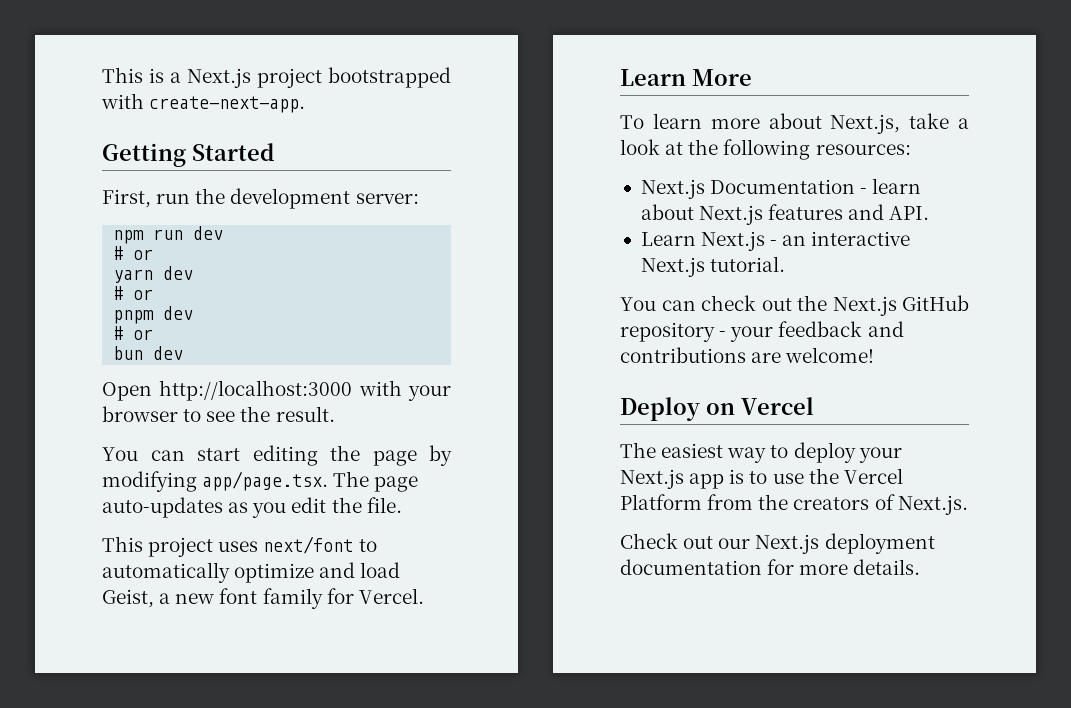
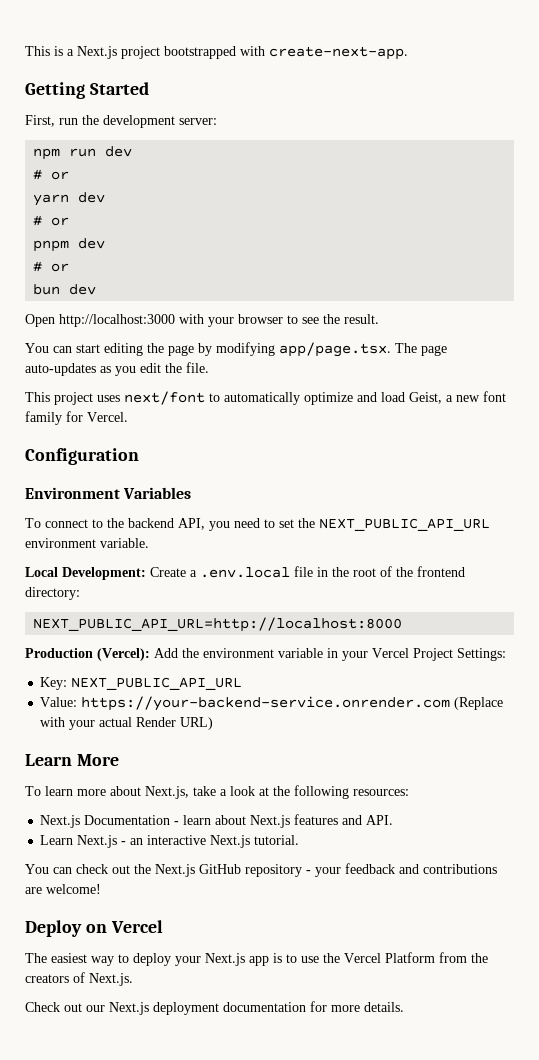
+ Configuration
+ Environment Variables
+ To connect to the backend API, you need to set the NEXT_PUBLIC_API_URL environment variable.
+ Local Development: Create a .env.local file in the root of the frontend directory:
+ NEXT_PUBLIC_API_URL=http://localhost:8000
+ Production (Vercel): Add the environment variable in your Vercel Project Settings:
+ Key: NEXT_PUBLIC_API_URL
+ Value: https://your-backend-service.onrender.com (Replace with your actual Render URL)

